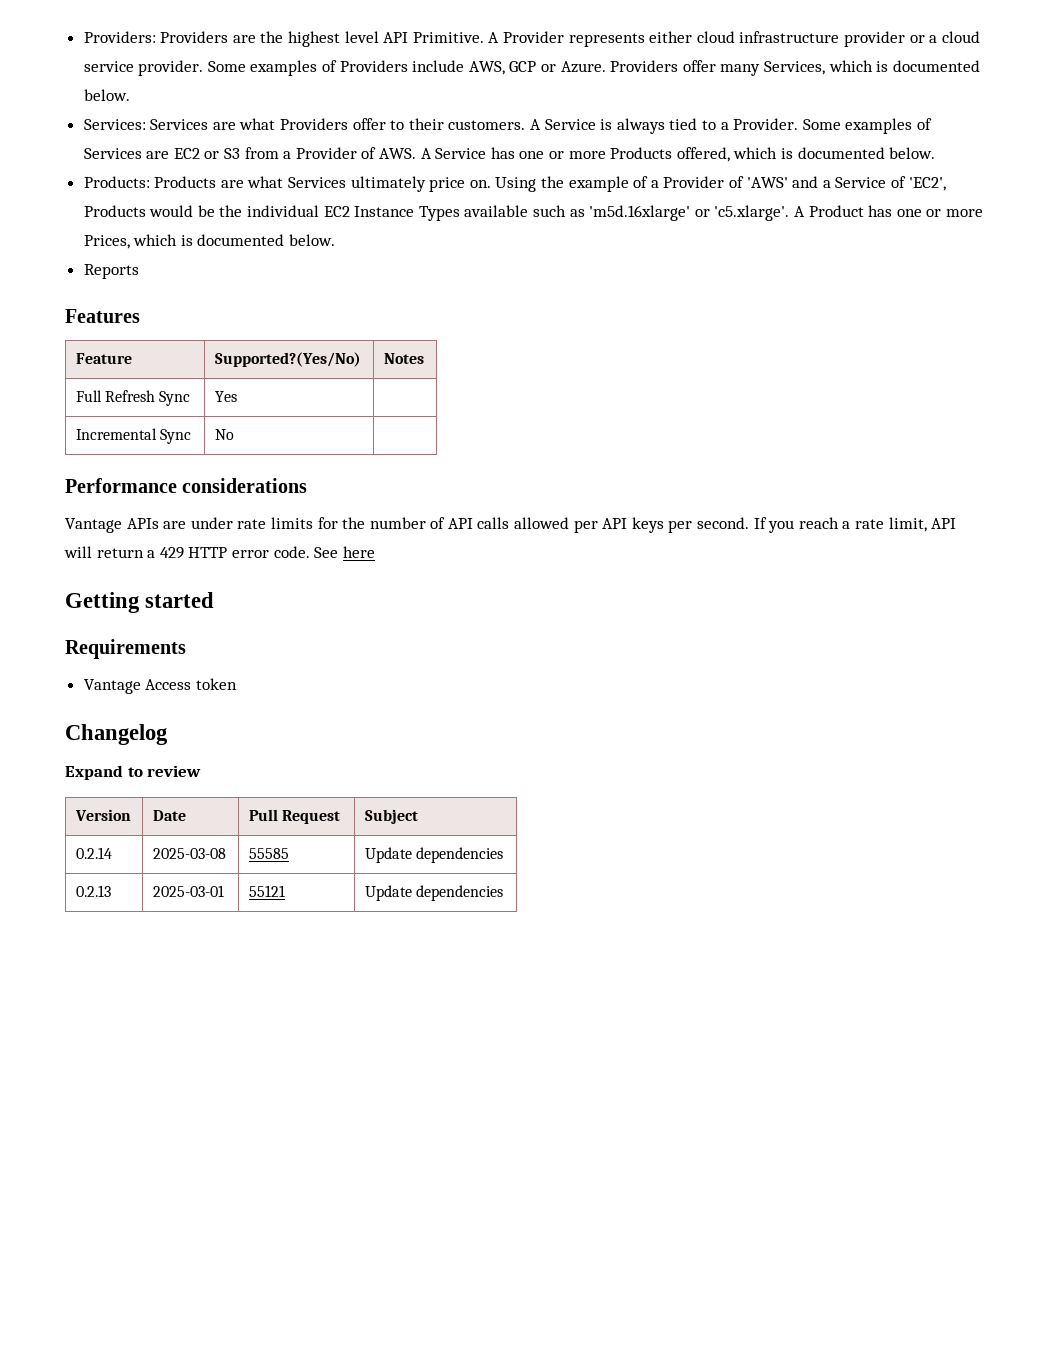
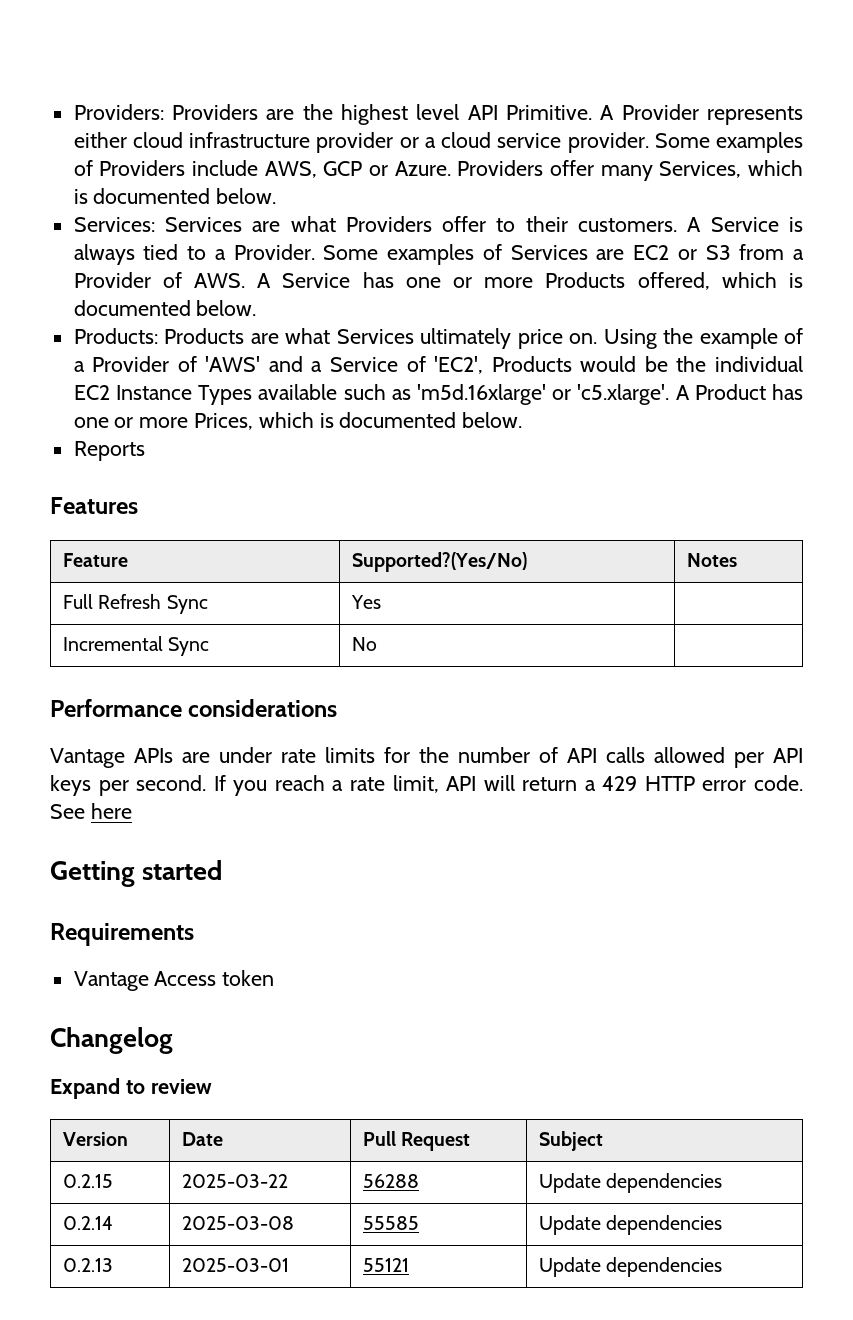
+ 0.2.15 | 2025-03-22 | 56288 | Update dependencies

